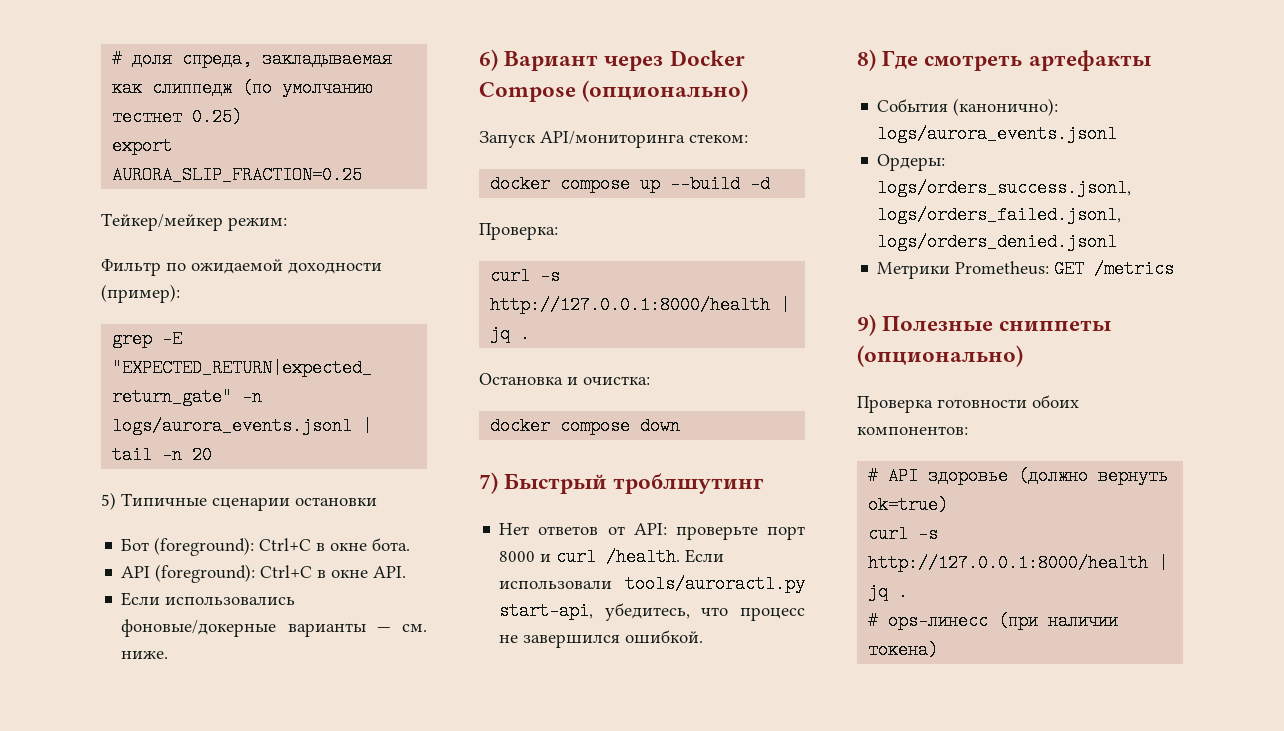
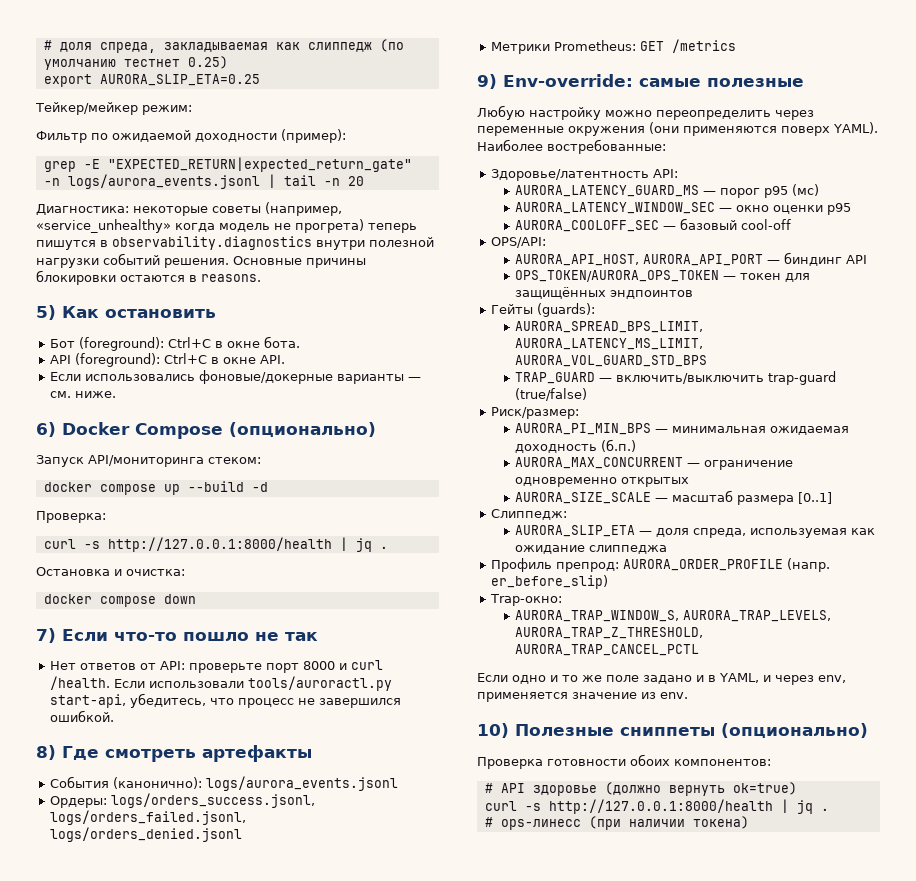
- export AURORA_SLIP_FRACTION=0.25
+ export AURORA_SLIP_ETA=0.25
- 5) Типичные сценарии остановки
+ Диагностика: некоторые советы (например, «service_unhealthy» когда модель не прогрета) теперь пишутся в observability.diagnostics внутри полезной нагрузки событий решения. Основные причины блокировки остаются в reasons.
+ 5) Как остановить
- 6) Вариант через Docker Compose (опционально)
+ 6) Docker Compose (опционально)
- 7) Быстрый троблшутинг
+ 7) Если что-то пошло не так
- 9) Полезные сниппеты (опционально)
+ 9) Env‑override: самые полезные
+ Любую настройку можно переопределить через переменные окружения (они применяются поверх YAML). Наиболее востребованные:
+ Здоровье/латентность API:
+ AURORA_LATENCY_GUARD_MS — порог p95 (мс)
+ AURORA_LATENCY_WINDOW_SEC — окно оценки p95
+ AURORA_COOLOFF_SEC — базовый cool‑off
+ OPS/API:
+ AURORA_API_HOST, AURORA_API_PORT — биндинг API
+ OPS_TOKEN/AURORA_OPS_TOKEN — токен для защищённых эндпоинтов
+ Гейты (guards):
+ AURORA_SPREAD_BPS_LIMIT, AURORA_LATENCY_MS_LIMIT, AURORA_VOL_GUARD_STD_BPS
+ TRAP_GUARD — включить/выключить trap‑guard (true/false)
+ Риск/размер:
+ AURORA_PI_MIN_BPS — минимальная ожидаемая доходность (б.п.)
+ AURORA_MAX_CONCURRENT — ограничение одновременно открытых
+ AURORA_SIZE_SCALE — масштаб размера [0..1]
+ Слиппедж:
+ AURORA_SLIP_ETA — доля спреда, используемая как ожидание слиппеджа
+ Профиль препрод: AURORA_ORDER_PROFILE (напр. er_before_slip)
+ Trap‑окно:
+ AURORA_TRAP_WINDOW_S, AURORA_TRAP_LEVELS, AURORA_TRAP_Z_THRESHOLD, AURORA_TRAP_CANCEL_PCTL
+ Если одно и то же поле задано и в YAML, и через env, применяется значение из env.
+ 10) Полезные сниппеты (опционально)

